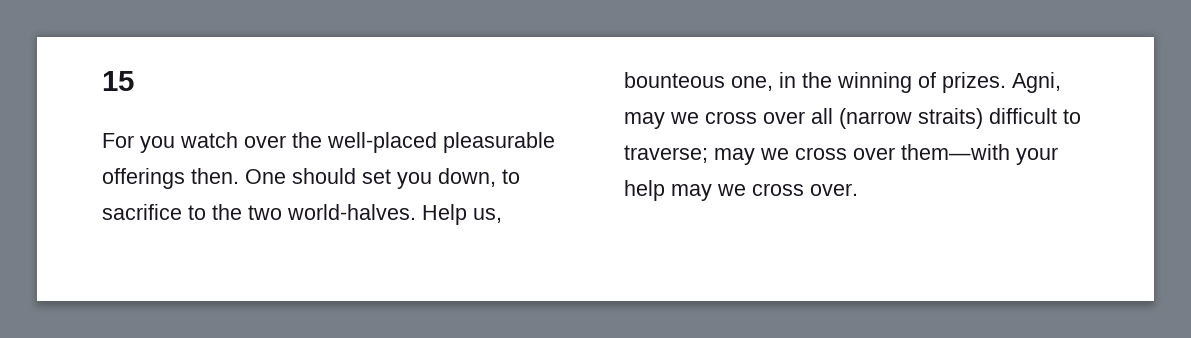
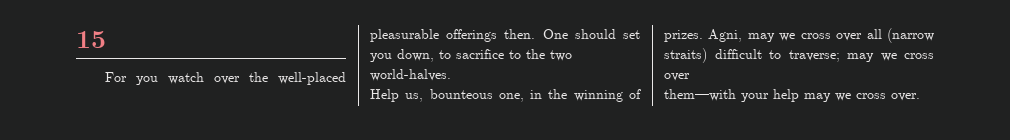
- One should set you down, to sacrifice to the two world-halves. Help us, bounteous one, in the winning of prizes.
+ One should set you down, to sacrifice to the two world-halves.
+ Help us, bounteous one, in the winning of prizes.
- Agni, may we cross over all (narrow straits) difficult to traverse; may we cross over them—with your help may we cross over.
+ Agni, may we cross over all (narrow straits) difficult to traverse; may we cross over
+ them—with your help may we cross over.

